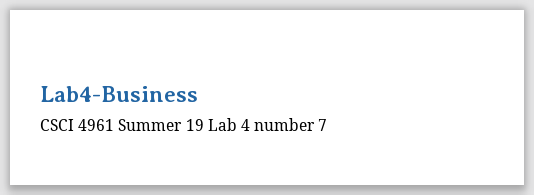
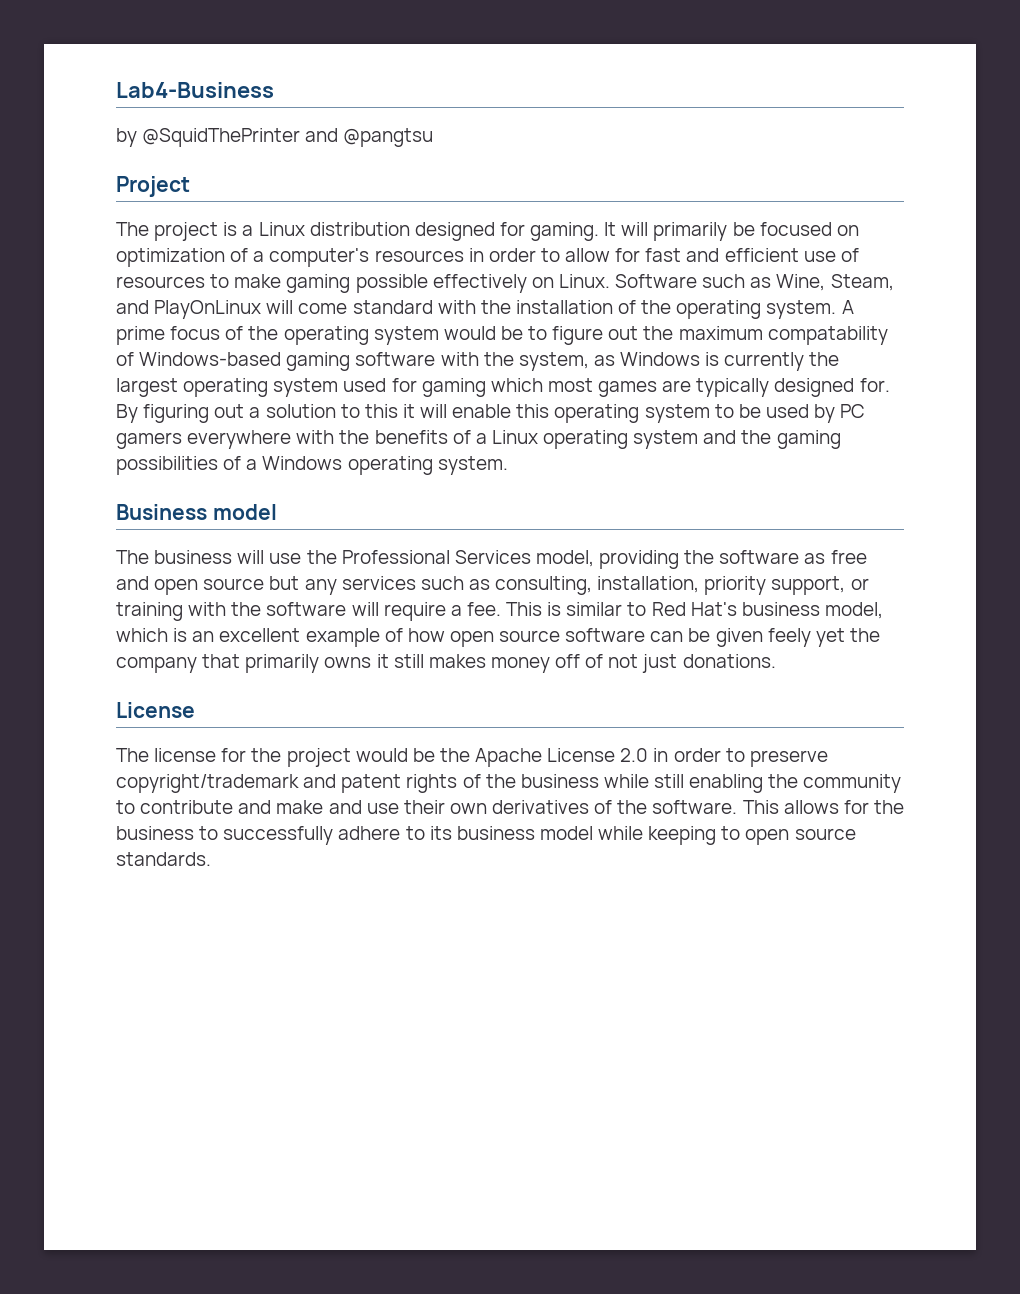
- CSCI 4961 Summer 19 Lab 4 number 7
+ by @SquidThePrinter and @pangtsu
+ Project
+ The project is a Linux distribution designed for gaming. It will primarily be focused on optimization of a computer's resources in order to allow for fast and efficient use of resources to make gaming possible effectively on Linux. Software such as Wine, Steam, and PlayOnLinux will come standard with the installation of the operating system. A prime focus of the operating system would be to figure out the maximum compatability of Windows-based gaming software with the system, as Windows is currently the largest operating system used for gaming which most games are typically designed for. By figuring out a solution to this it will enable this operating system to be used by PC gamers everywhere with the benefits of a Linux operating system and the gaming possibilities of a Windows operating system.
+ Business model
+ The business will use the Professional Services model, providing the software as free and open source but any services such as consulting, installation, priority support, or training with the software will require a fee. This is similar to Red Hat's business model, which is an excellent example of how open source software can be given feely yet the company that primarily owns it still makes money off of not just donations.
+ License
+ The license for the project would be the Apache License 2.0 in order to preserve copyright/trademark and patent rights of the business while still enabling the community to contribute and make and use their own derivatives of the software. This allows for the business to successfully adhere to its business model while keeping to open source standards.

